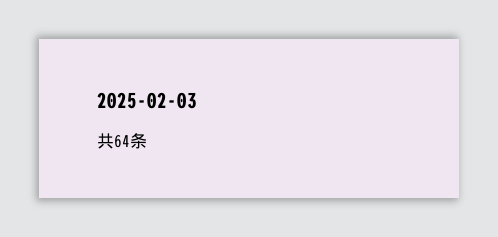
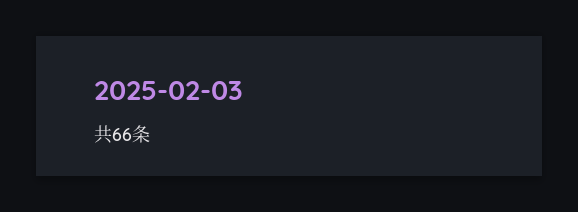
- 共64条
+ 共66条

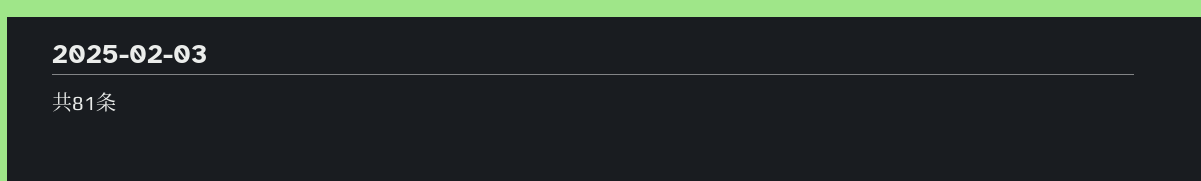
- 共66条
+ 共81条

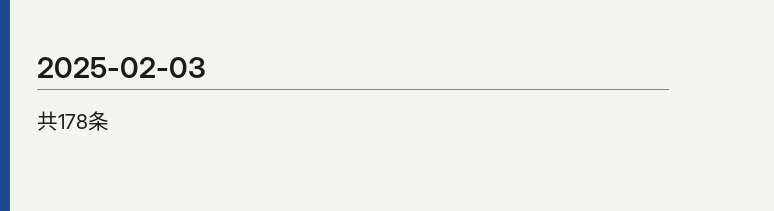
- 共81条
+ 共178条

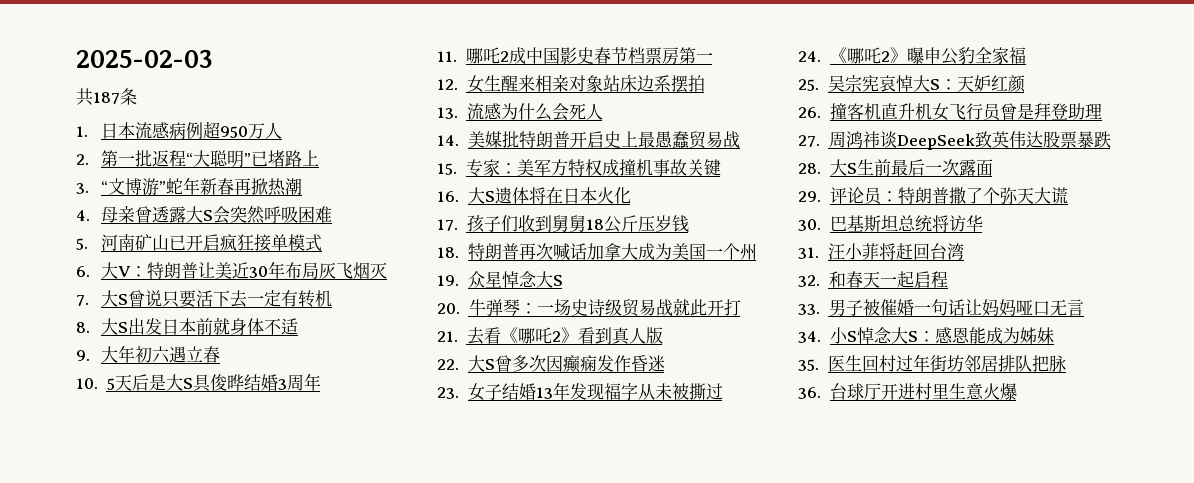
- 共178条
+ 共187条
+ 1.日本流感病例超950万人
+ 2.第一批返程“大聪明”已堵路上
+ 3. “文博游”蛇年新春再掀热潮
+ 4.母亲曾透露大S会突然呼吸困难
+ 5.河南矿山已开启疯狂接单模式
+ 6.大V：特朗普让美近30年布局灰飞烟灭
+ 7.大S曾说只要活下去一定有转机
+ 8.大S出发日本前就身体不适
+ 9.大年初六遇立春
+ 10. 5天后是大S具俊晔结婚3周年
+ 11.哪吒2成中国影史春节档票房第一
+ 12.女生醒来相亲对象站床边系摆拍
+ 13.流感为什么会死人
+ 14.美媒批特朗普开启史上最愚蠢贸易战
+ 15.专家：美军方特权成撞机事故关键
+ 16.大S遗体将在日本火化
+ 17.孩子们收到舅舅18公斤压岁钱
+ 18.特朗普再次喊话加拿大成为美国一个州
+ 19.众星悼念大S
+ 20.牛弹琴：一场史诗级贸易战就此开打
+ 21.去看《哪吒2》看到真人版
+ 22.大S曾多次因癫痫发作昏迷
+ 23.女子结婚13年发现福字从未被撕过
+ 24.《哪吒2》曝申公豹全家福
+ 25.吴宗宪哀悼大S：天妒红颜
+ 26.撞客机直升机女飞行员曾是拜登助理
+ 27.周鸿祎谈DeepSeek致英伟达股票暴跌
+ 28.大S生前最后一次露面
+ 29.评论员：特朗普撒了个弥天大谎
+ 30.巴基斯坦总统将访华
+ 31.汪小菲将赶回台湾
+ 32.和春天一起启程
+ 33.男子被催婚一句话让妈妈哑口无言
+ 34.小S悼念大S：感恩能成为姊妹
+ 35.医生回村过年街坊邻居排队把脉
+ 36.台球厅开进村里生意火爆

